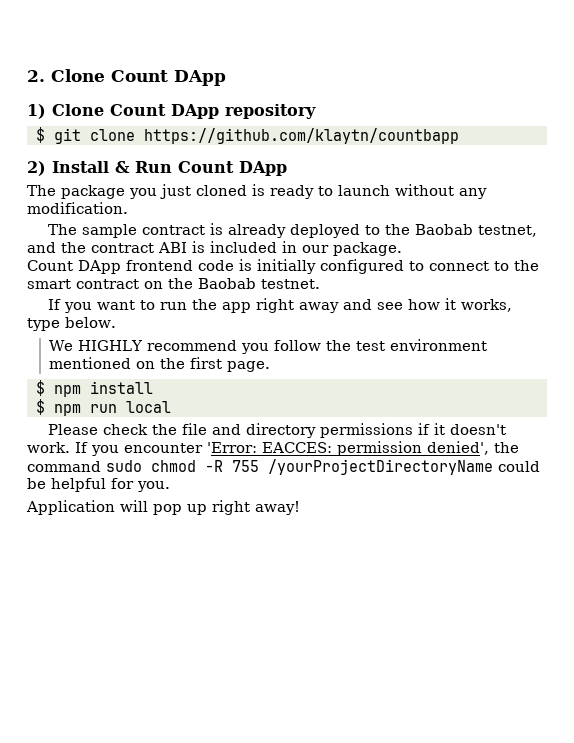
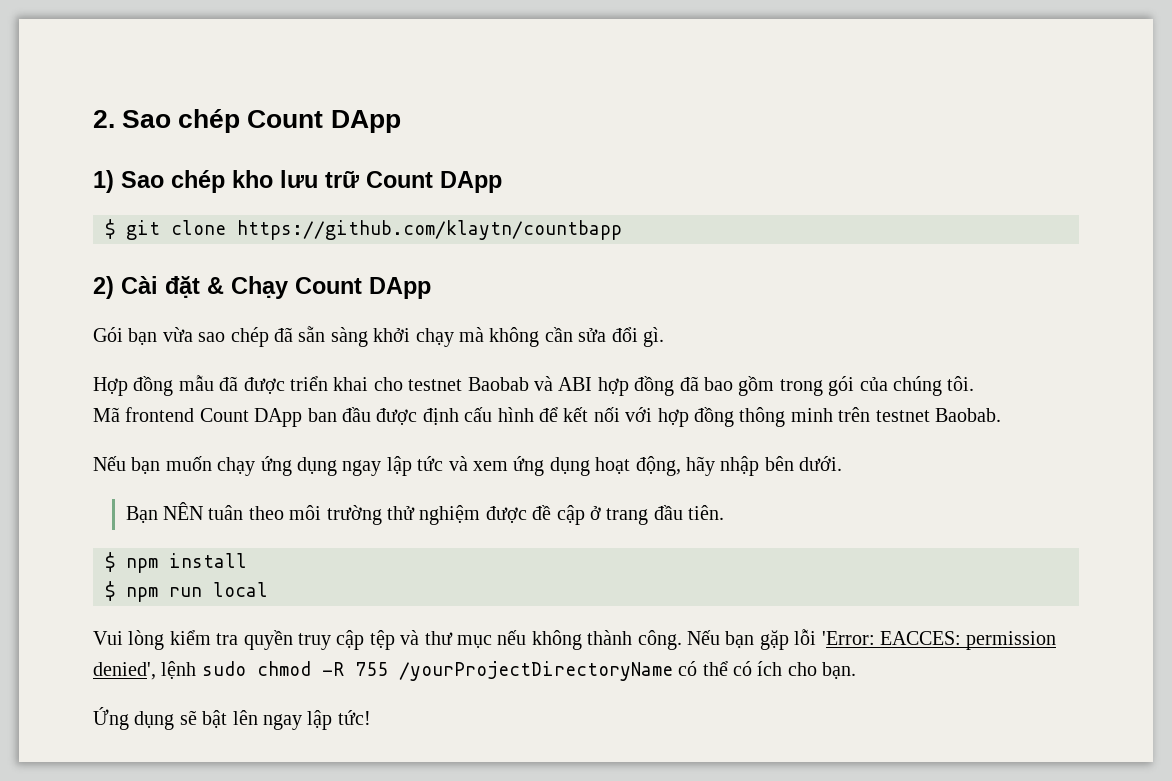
- 2. Clone Count DApp
+ 2. Sao chép Count DApp
- 1) Clone Count DApp repository
+ 1) Sao chép kho lưu trữ Count DApp
- 2) Install & Run Count DApp
- The package you just cloned is ready to launch without any modification.
- The sample contract is already deployed to the Baobab testnet, and the contract ABI is included in our package.
- Count DApp frontend code is initially configured to connect to the smart contract on the Baobab testnet.
- If you want to run the app right away and see how it works, type below.
- We HIGHLY recommend you follow the test environment mentioned on the first page.
+ 2) Cài đặt & Chạy Count DApp
+ Gói bạn vừa sao chép đã sẵn sàng khởi chạy mà không cần sửa đổi gì.
+ Hợp đồng mẫu đã được triển khai cho testnet Baobab và ABI hợp đồng đã bao gồm trong gói của chúng tôi.
+ Mã frontend Count DApp ban đầu được định cấu hình để kết nối với hợp đồng thông minh trên testnet Baobab.
+ Nếu bạn muốn chạy ứng dụng ngay lập tức và xem ứng dụng hoạt động, hãy nhập bên dưới.
+ Bạn NÊN tuân theo môi trường thử nghiệm được đề cập ở trang đầu tiên.
- Please check the file and directory permissions if it doesn't work. If you encounter 'Error: EACCES: permission denied', the command sudo chmod -R 755 /yourProjectDirectoryName could be helpful for you.
- Application will pop up right away!
+ Vui lòng kiểm tra quyền truy cập tệp và thư mục nếu không thành công. Nếu bạn gặp lỗi 'Error: EACCES: permission denied', lệnh sudo chmod -R 755 /yourProjectDirectoryName có thể có ích cho bạn.
+ Ứng dụng sẽ bật lên ngay lập tức!

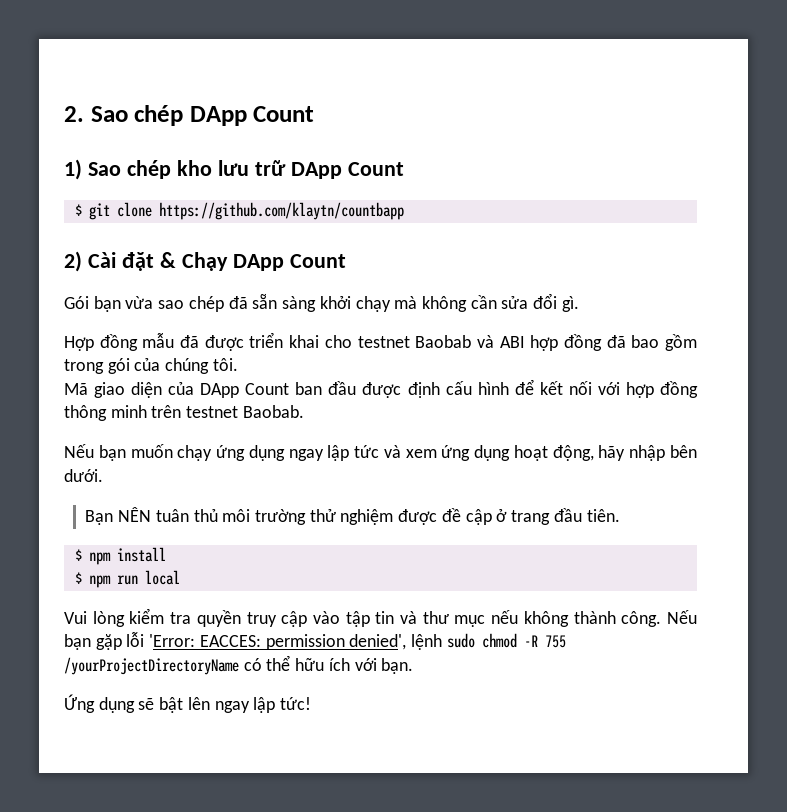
- 2. Sao chép Count DApp
+ 2. Sao chép DApp Count
- 1) Sao chép kho lưu trữ Count DApp
+ 1) Sao chép kho lưu trữ DApp Count
- 2) Cài đặt & Chạy Count DApp
+ 2) Cài đặt & Chạy DApp Count
- Mã frontend Count DApp ban đầu được định cấu hình để kết nối với hợp đồng thông minh trên testnet Baobab.
+ Mã giao diện của DApp Count ban đầu được định cấu hình để kết nối với hợp đồng thông minh trên testnet Baobab.
- Bạn NÊN tuân theo môi trường thử nghiệm được đề cập ở trang đầu tiên.
+ Bạn NÊN tuân thủ môi trường thử nghiệm được đề cập ở trang đầu tiên.
- Vui lòng kiểm tra quyền truy cập tệp và thư mục nếu không thành công.
+ Vui lòng kiểm tra quyền truy cập vào tập tin và thư mục nếu không thành công.
- Nếu bạn gặp lỗi 'Error: EACCES: permission denied', lệnh sudo chmod -R 755 /yourProjectDirectoryName có thể có ích cho bạn.
+ Nếu bạn gặp lỗi 'Error: EACCES: permission denied', lệnh sudo chmod -R 755 /yourProjectDirectoryName có thể hữu ích với bạn.

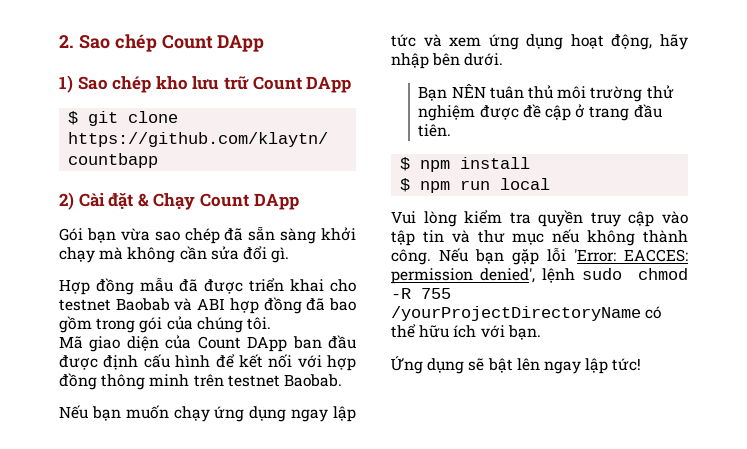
- 2. Sao chép DApp Count
+ 2. Sao chép Count DApp
- 1) Sao chép kho lưu trữ DApp Count
+ 1) Sao chép kho lưu trữ Count DApp
- 2) Cài đặt & Chạy DApp Count
+ 2) Cài đặt & Chạy Count DApp
- Mã giao diện của DApp Count ban đầu được định cấu hình để kết nối với hợp đồng thông minh trên testnet Baobab.
+ Mã giao diện của Count DApp ban đầu được định cấu hình để kết nối với hợp đồng thông minh trên testnet Baobab.

